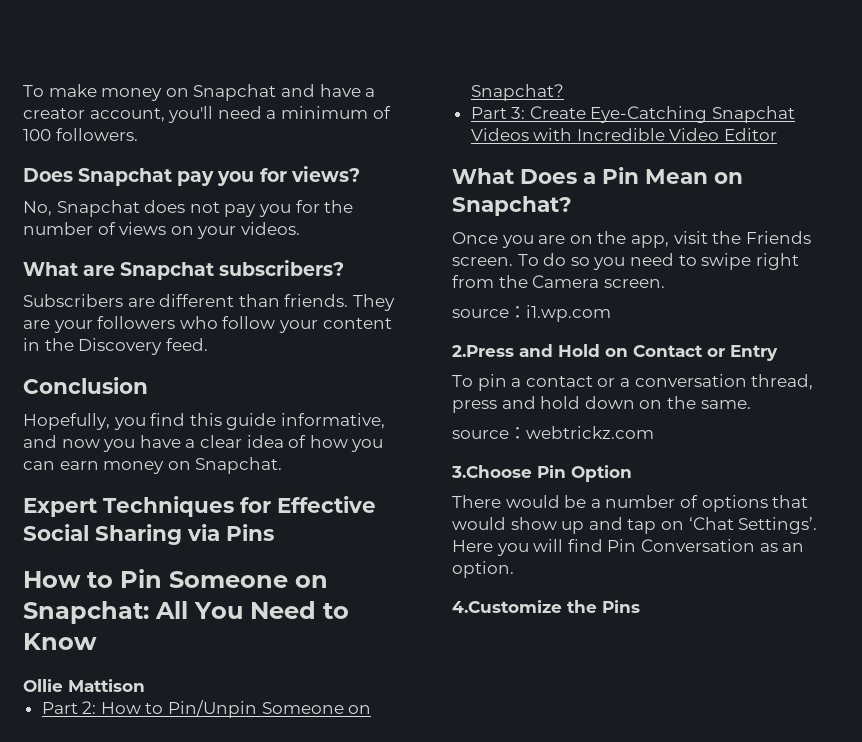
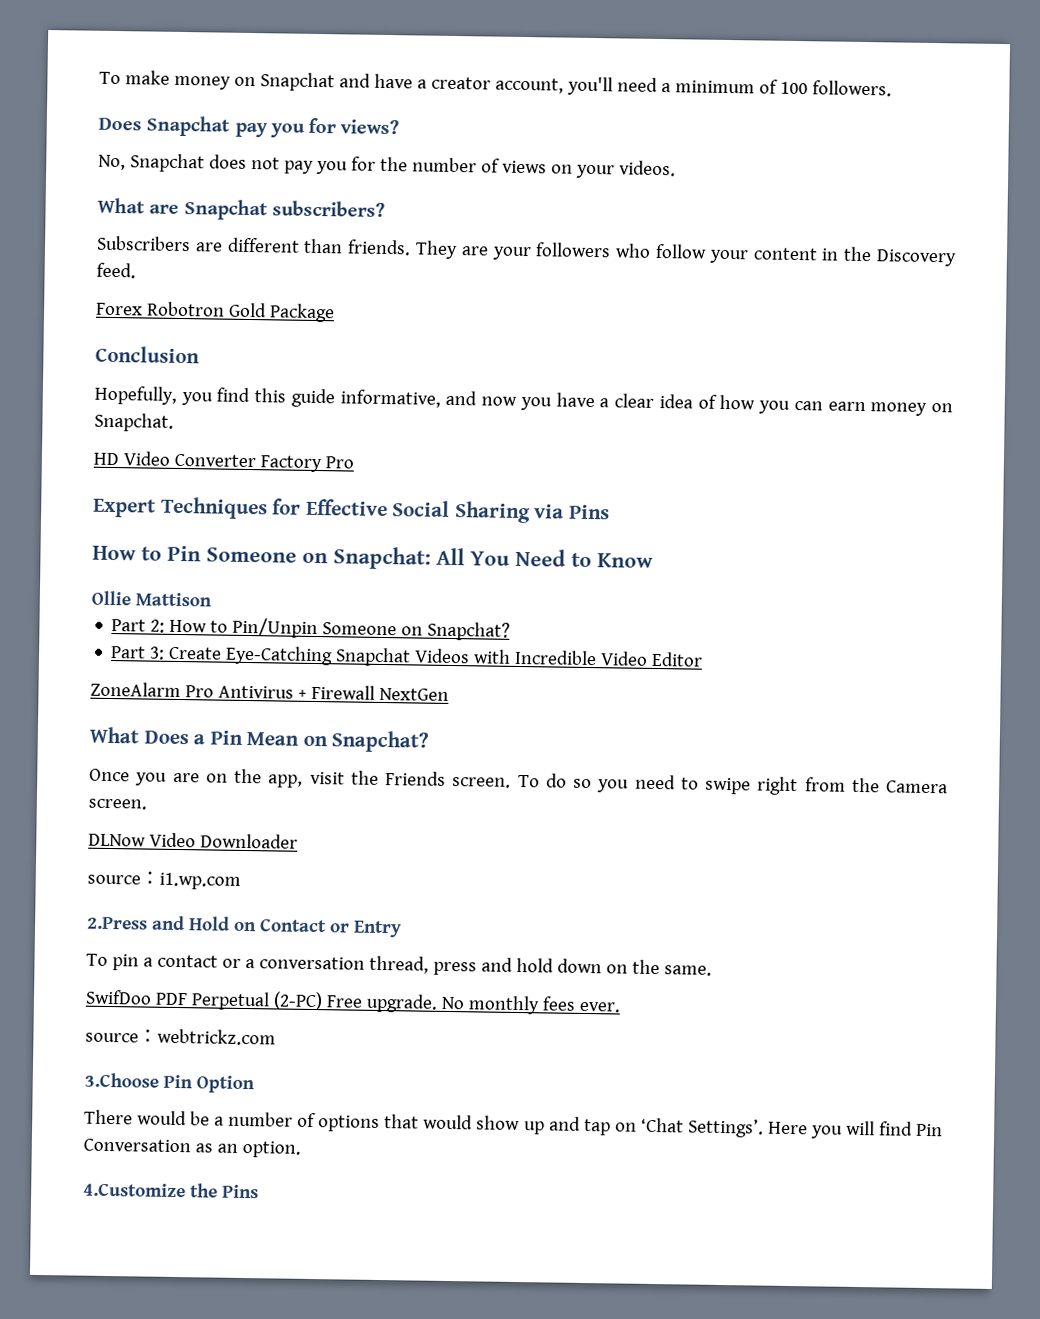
+ Forex Robotron Gold Package
+ HD Video Converter Factory Pro
+ ZoneAlarm Pro Antivirus + Firewall NextGen
+ DLNow Video Downloader
+ SwifDoo PDF Perpetual (2-PC) Free upgrade. No monthly fees ever.

